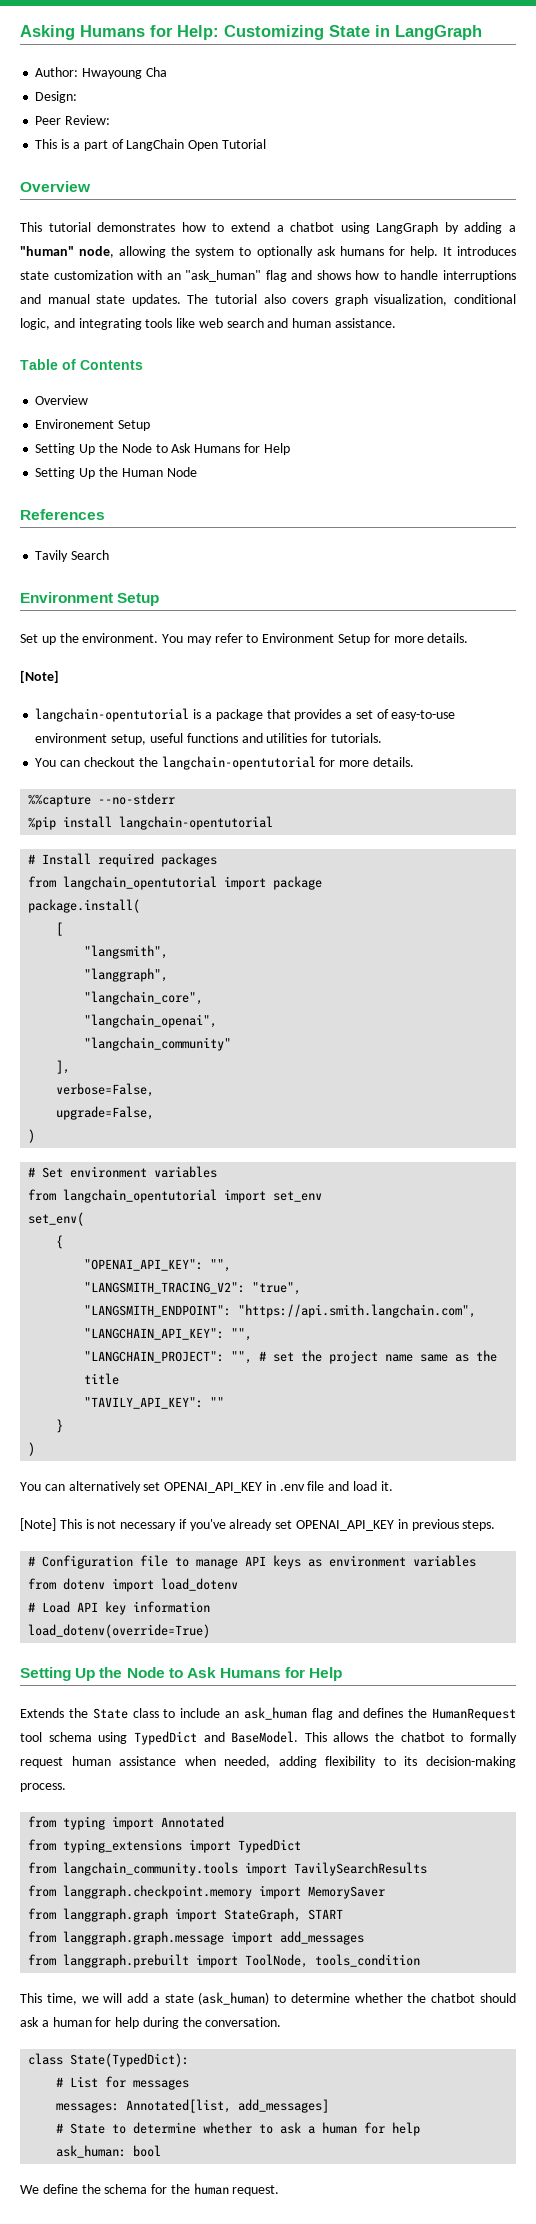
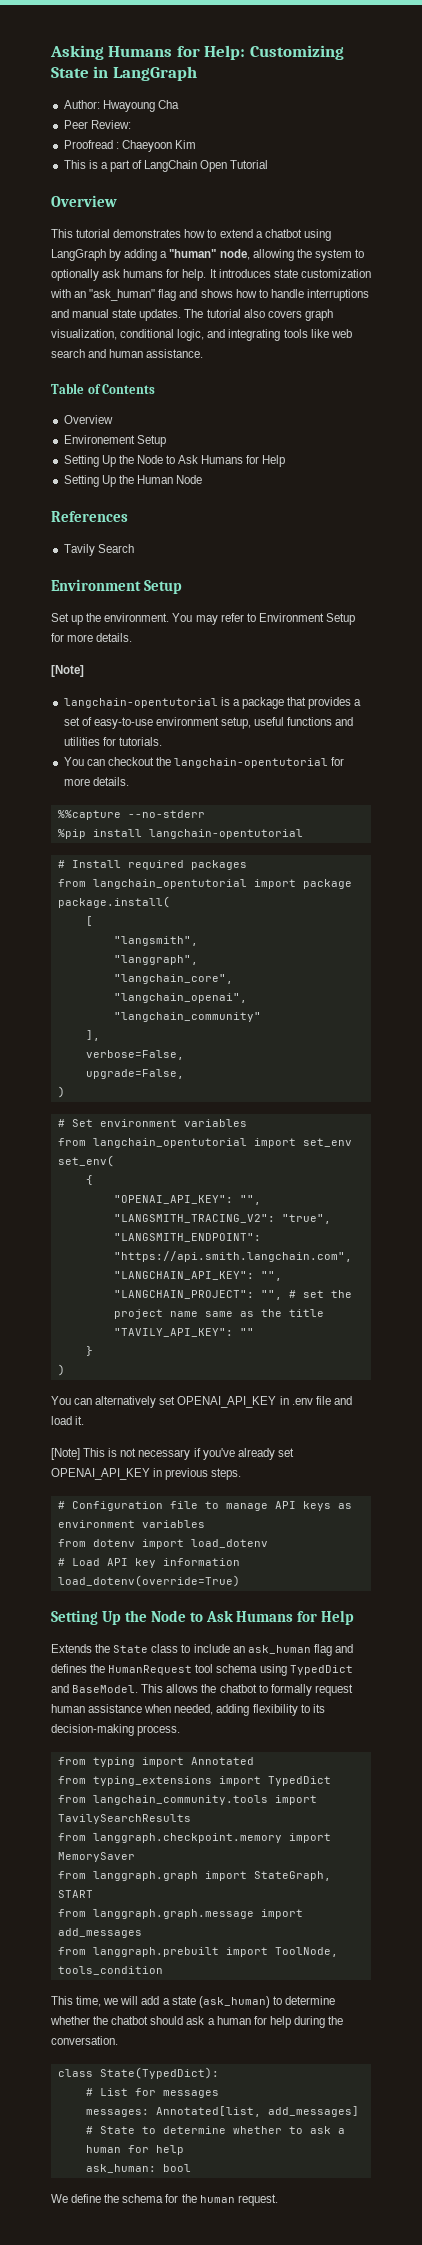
- Design:
+ Proofread : Chaeyoon Kim

